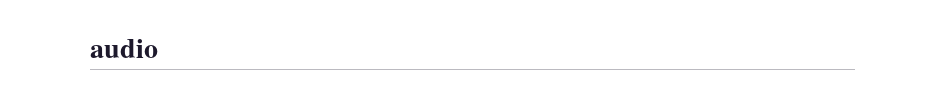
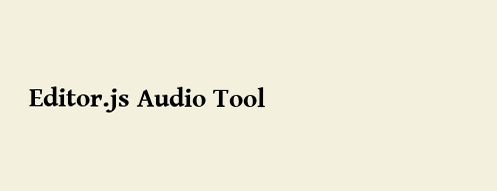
- audio
+ Editor.js Audio Tool

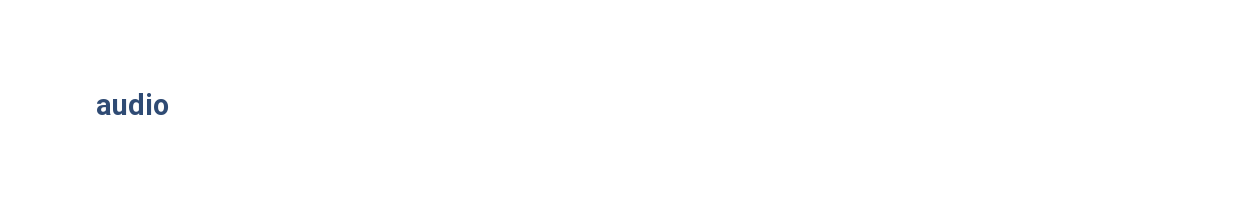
- Editor.js Audio Tool
+ audio

